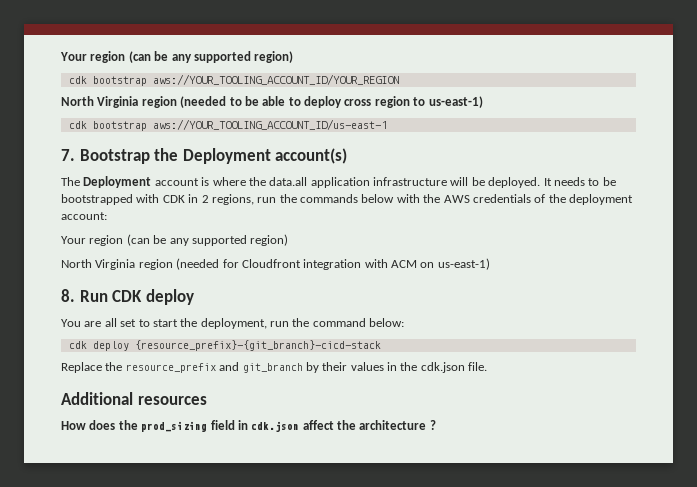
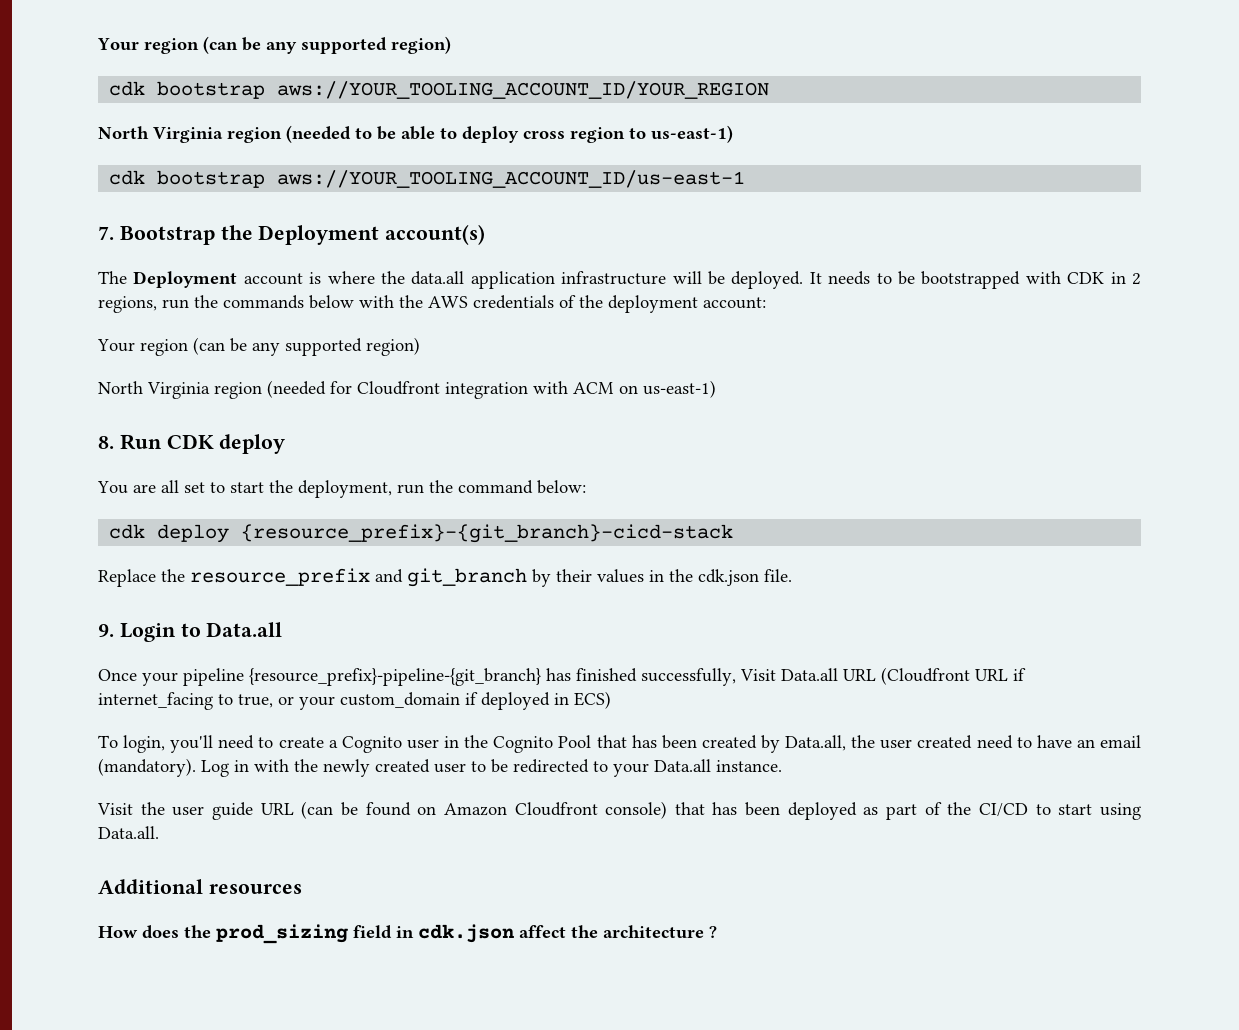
+ 9. Login to Data.all
+ Once your pipeline {resource_prefix}-pipeline-{git_branch} has finished successfully, Visit Data.all URL (Cloudfront URL if internet_facing to true, or your custom_domain if deployed in ECS)
+ To login, you'll need to create a Cognito user in the Cognito Pool that has been created by Data.all, the user created need to have an email (mandatory). Log in with the newly created user to be redirected to your Data.all instance.
+ Visit the user guide URL (can be found on Amazon Cloudfront console) that has been deployed as part of the CI/CD to start using Data.all.

